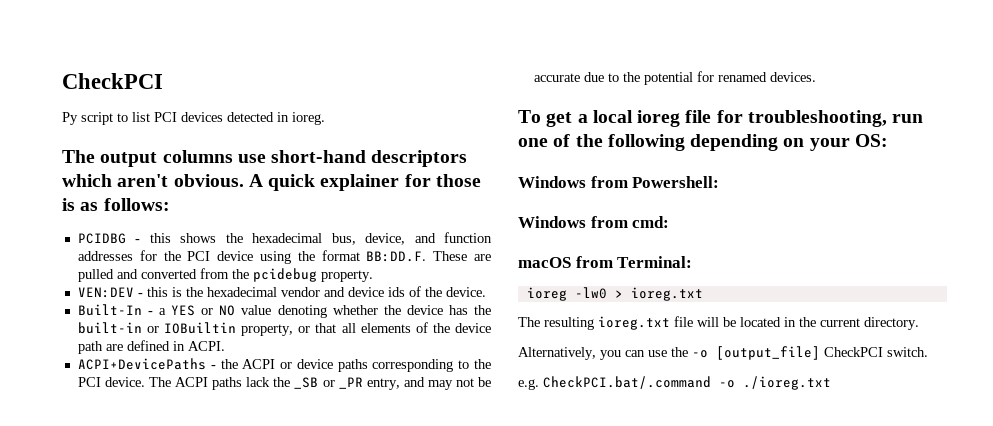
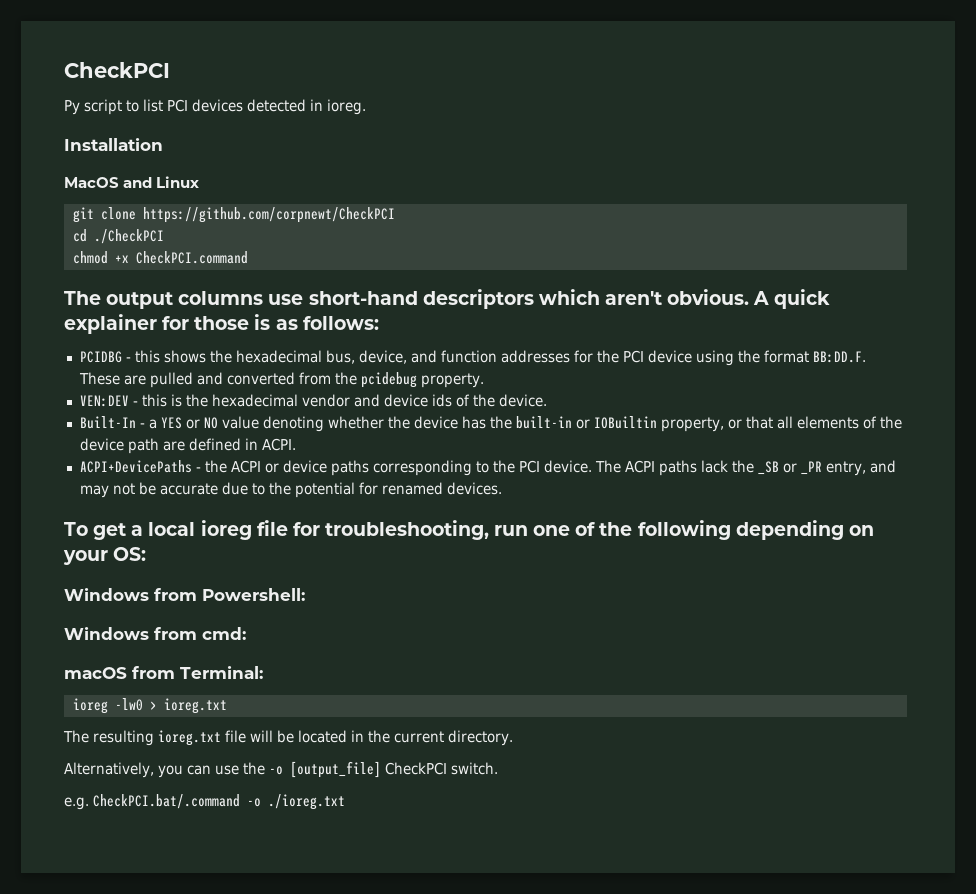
+ Installation
+ MacOS and Linux
+ git clone https://github.com/corpnewt/CheckPCI
+ cd ./CheckPCI
+ chmod +x CheckPCI.command

